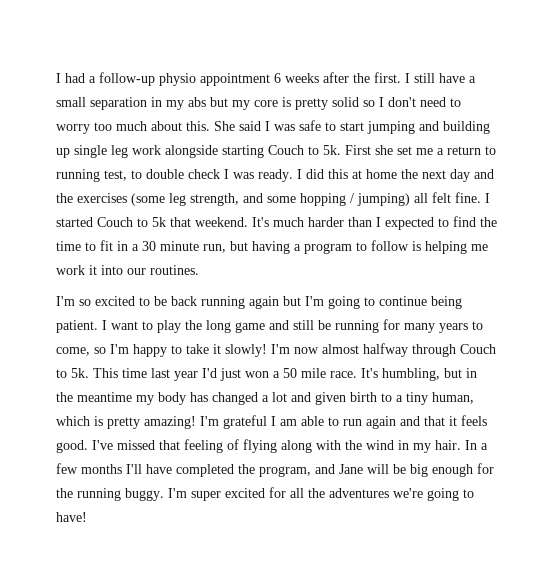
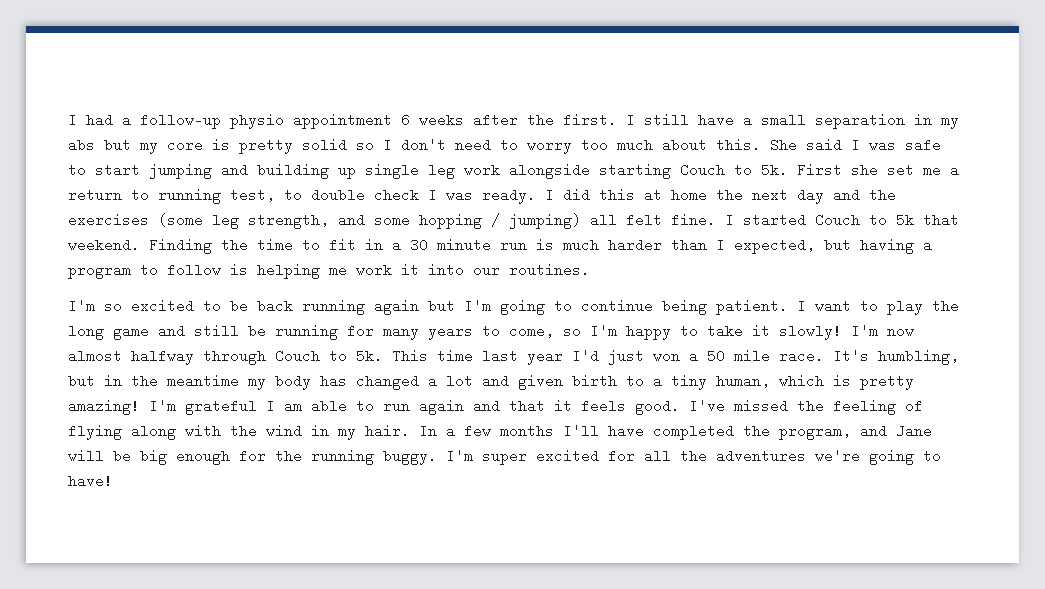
- It's much harder than I expected to find the time to fit in a 30 minute run, but having a program to follow is helping me work it into our routines.
+ Finding the time to fit in a 30 minute run is much harder than I expected, but having a program to follow is helping me work it into our routines.
- I've missed that feeling of flying along with the wind in my hair.
+ I've missed the feeling of flying along with the wind in my hair.

